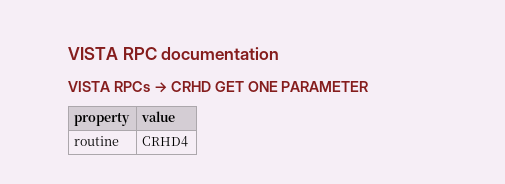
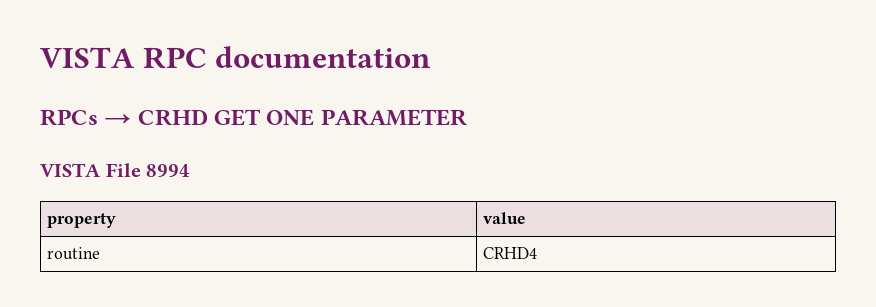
- VISTA RPCs → CRHD GET ONE PARAMETER
+ RPCs → CRHD GET ONE PARAMETER
+ VISTA File 8994

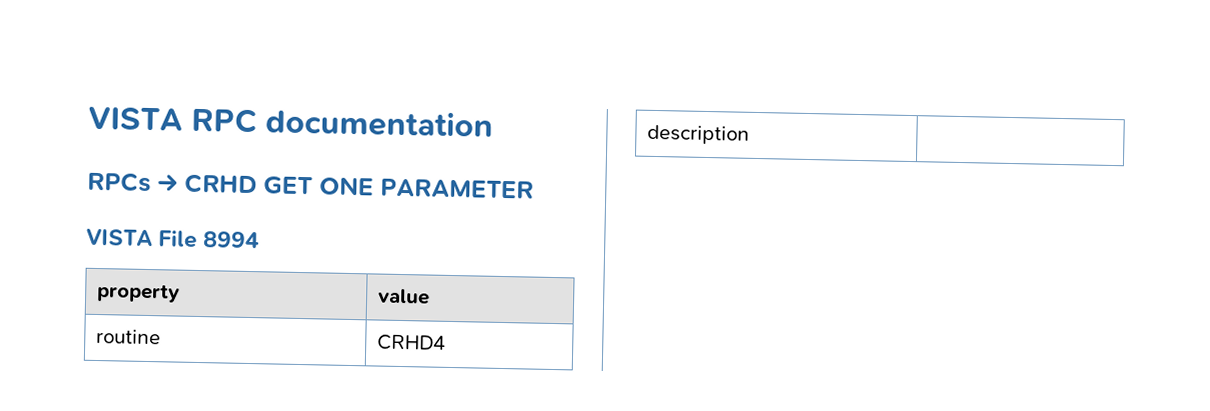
+ description |

